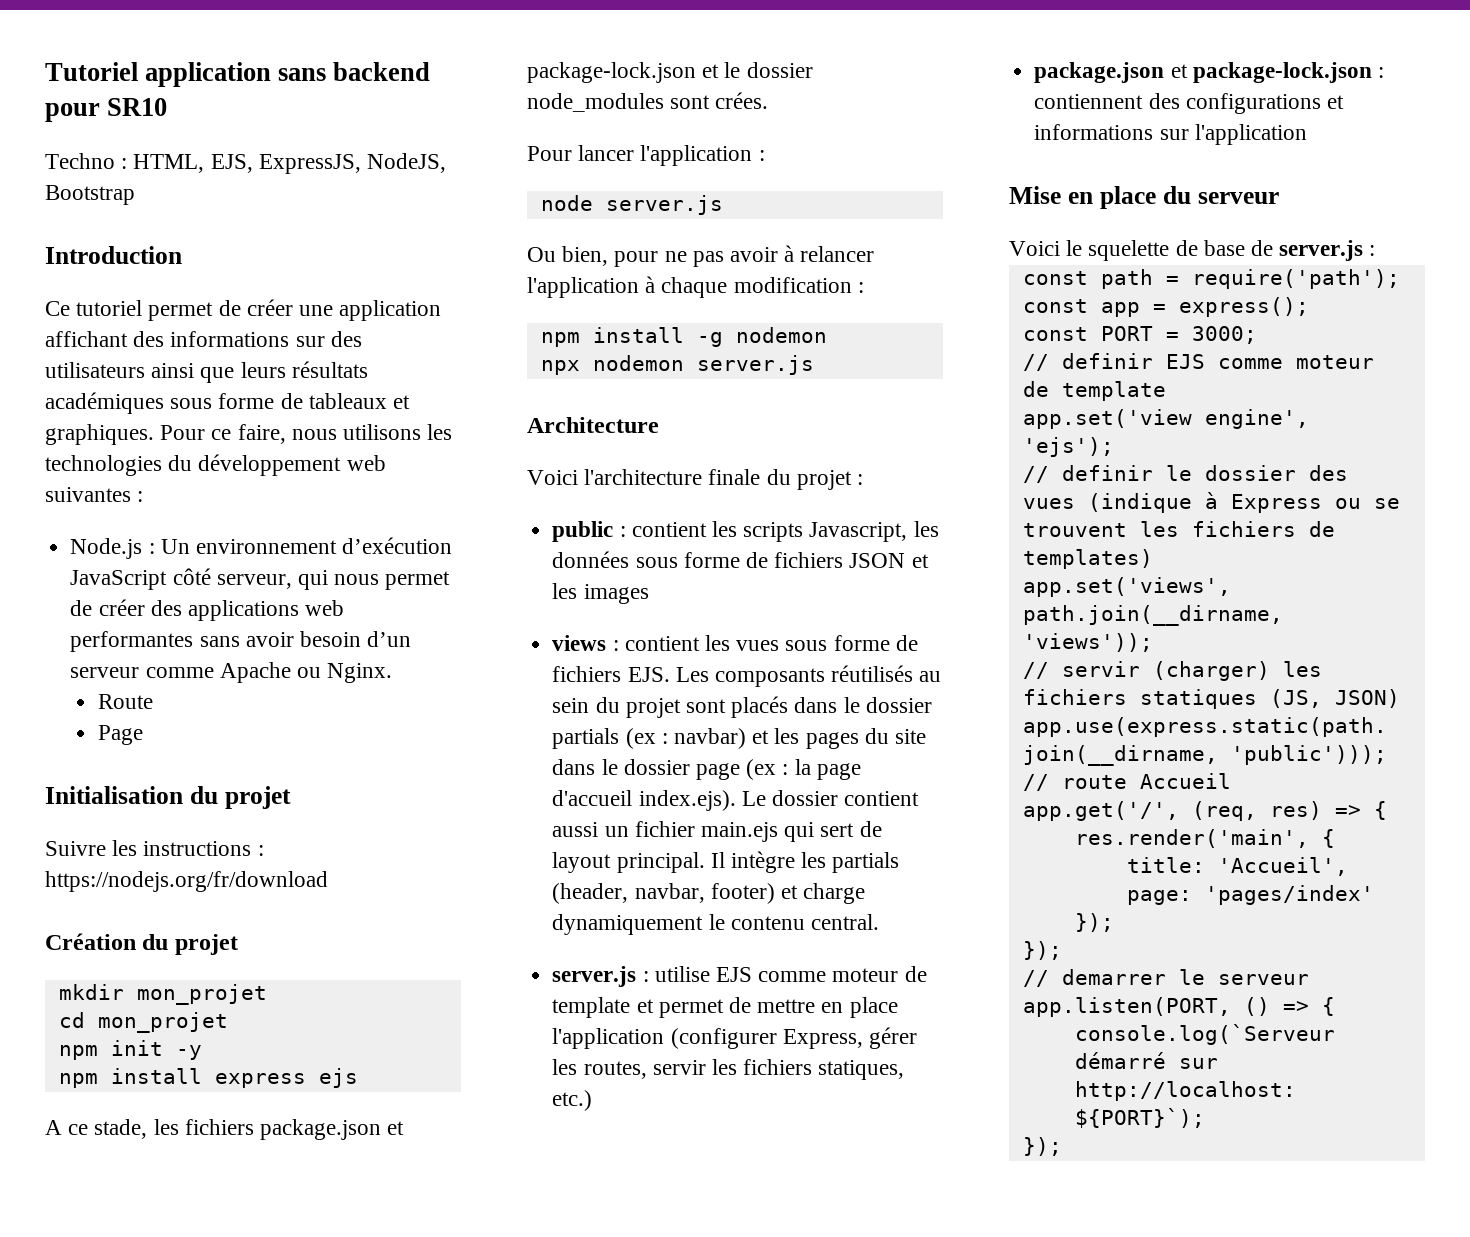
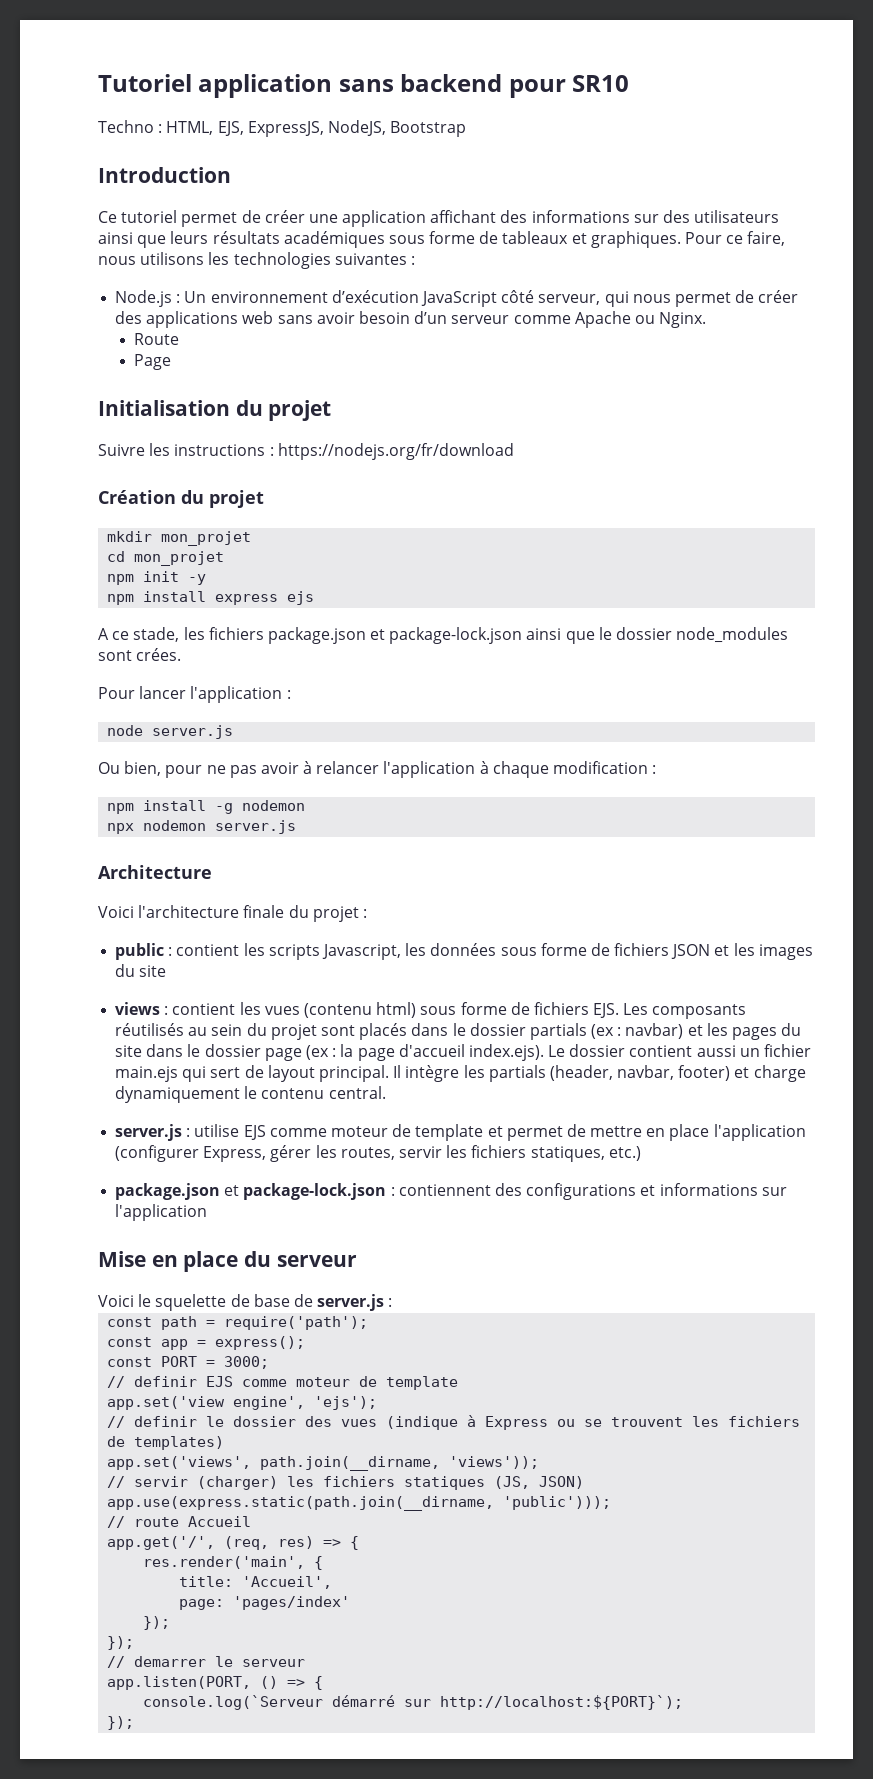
- Pour ce faire, nous utilisons les technologies du développement web suivantes :
+ Pour ce faire, nous utilisons les technologies suivantes :
- Node.js : Un environnement d’exécution JavaScript côté serveur, qui nous permet de créer des applications web performantes sans avoir besoin d’un serveur comme Apache ou Nginx.
+ Node.js : Un environnement d’exécution JavaScript côté serveur, qui nous permet de créer des applications web sans avoir besoin d’un serveur comme Apache ou Nginx.
- A ce stade, les fichiers package.json et package-lock.json et le dossier node_modules sont crées.
+ A ce stade, les fichiers package.json et package-lock.json ainsi que le dossier node_modules sont crées.
- public : contient les scripts Javascript, les données sous forme de fichiers JSON et les images
+ public : contient les scripts Javascript, les données sous forme de fichiers JSON et les images du site
- views : contient les vues sous forme de fichiers EJS. Les composants réutilisés au sein du projet sont placés dans le dossier partials (ex : navbar) et les pages du site dans le dossier page (ex : la page d'accueil index.ejs). Le dossier contient aussi un fichier main.ejs qui sert de layout principal.
+ views : contient les vues (contenu html) sous forme de fichiers EJS. Les composants réutilisés au sein du projet sont placés dans le dossier partials (ex : navbar) et les pages du site dans le dossier page (ex : la page d'accueil index.ejs). Le dossier contient aussi un fichier main.ejs qui sert de layout principal.

